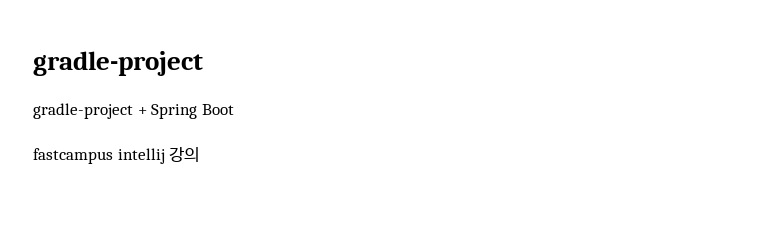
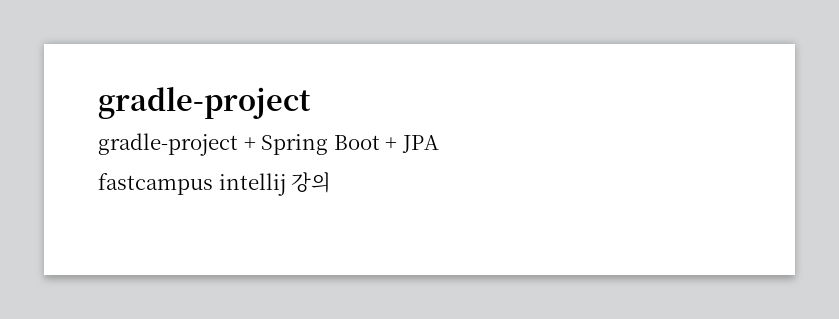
- gradle-project + Spring Boot
+ gradle-project + Spring Boot + JPA

